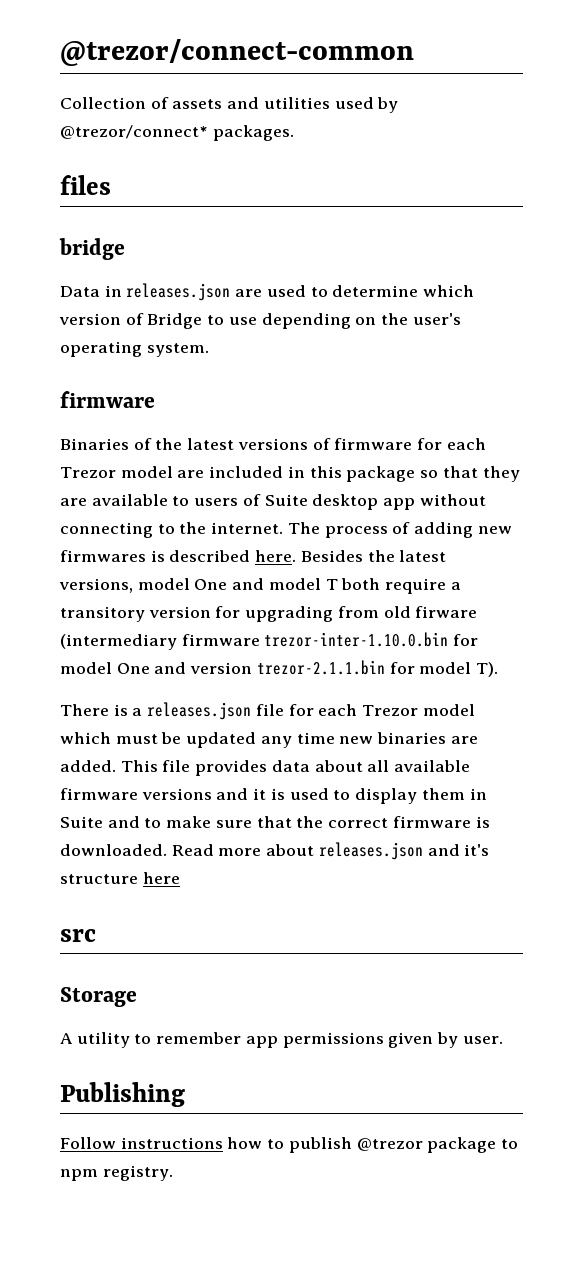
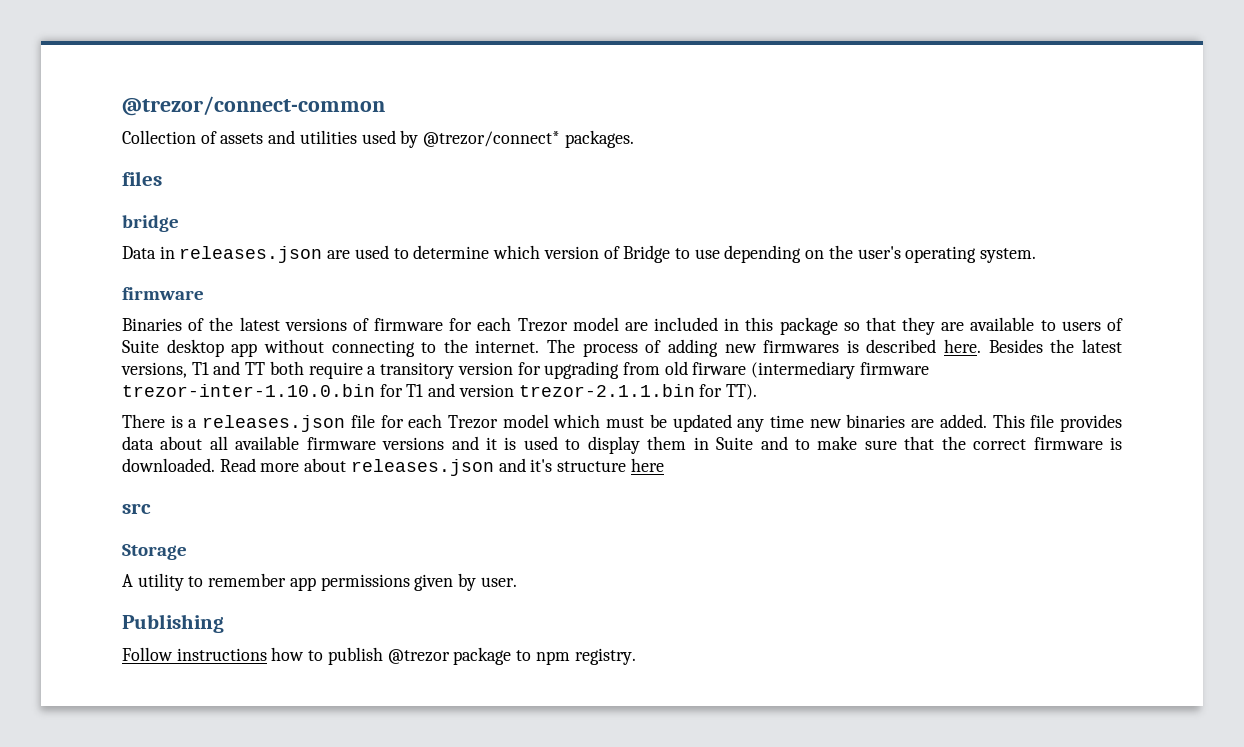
- Besides the latest versions, model One and model T both require a transitory version for upgrading from old firware (intermediary firmware trezor-inter-1.10.0.bin for model One and version trezor-2.1.1.bin for model T).
+ Besides the latest versions, T1 and TT both require a transitory version for upgrading from old firware (intermediary firmware trezor-inter-1.10.0.bin for T1 and version trezor-2.1.1.bin for TT).

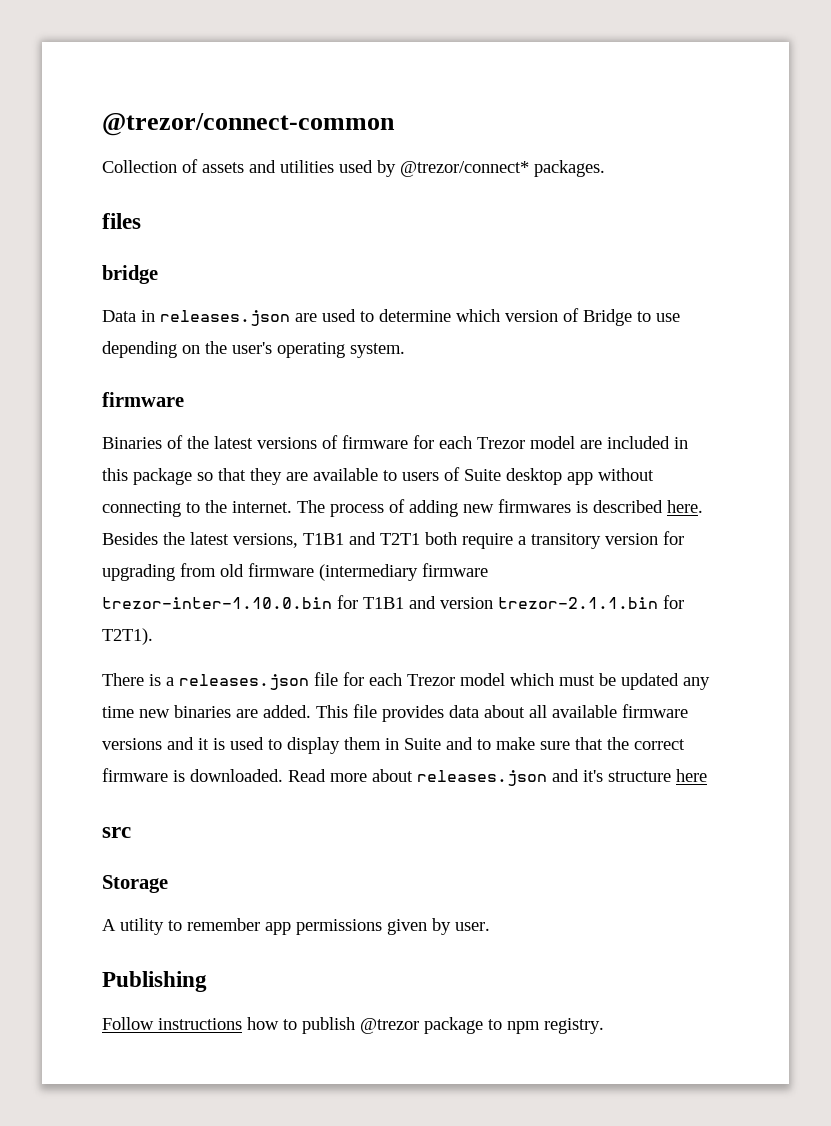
- Besides the latest versions, T1 and TT both require a transitory version for upgrading from old firware (intermediary firmware trezor-inter-1.10.0.bin for T1 and version trezor-2.1.1.bin for TT).
+ Besides the latest versions, T1B1 and T2T1 both require a transitory version for upgrading from old firmware (intermediary firmware trezor-inter-1.10.0.bin for T1B1 and version trezor-2.1.1.bin for T2T1).

